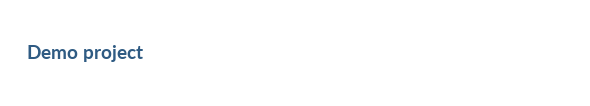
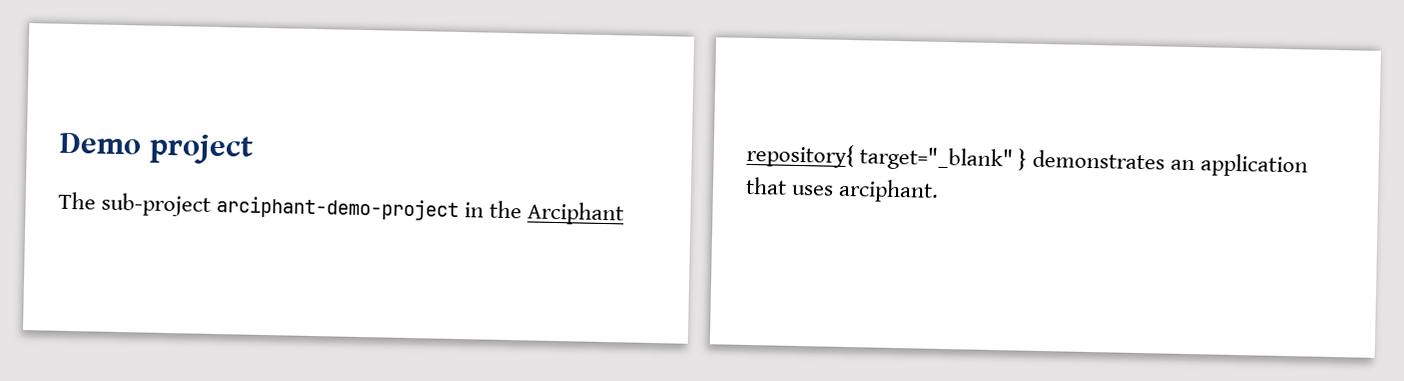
+ The sub-project arciphant-demo-project in the Arciphant repository{ target="_blank" } demonstrates an application that uses arciphant.

